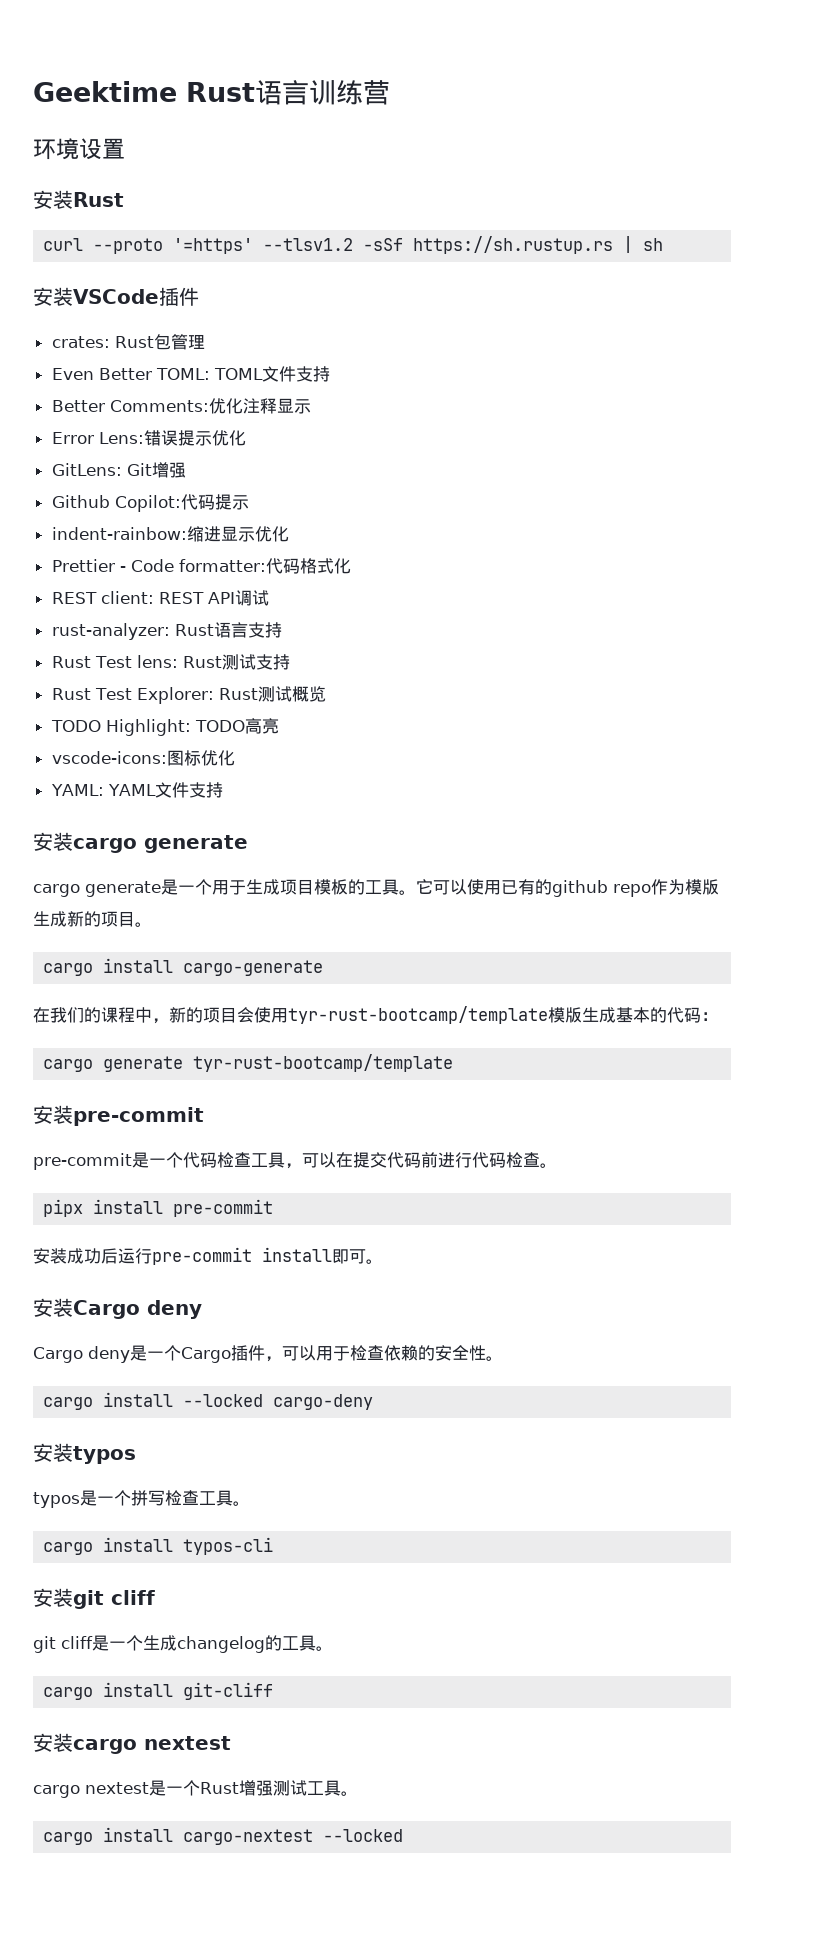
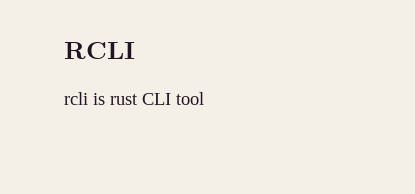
- Geektime Rust语言训练营
- 环境设置
- 安装Rust
- curl --proto '=https' --tlsv1.2 -sSf https://sh.rustup.rs | sh
- 安装VSCode插件
- crates: Rust包管理
- Even Better TOML: TOML文件支持
- Better Comments:优化注释显示
- Error Lens:错误提示优化
- GitLens: Git增强
- Github Copilot:代码提示
- indent-rainbow:缩进显示优化
- Prettier - Code formatter:代码格式化
- REST client: REST API调试
- rust-analyzer: Rust语言支持
- Rust Test lens: Rust测试支持
- Rust Test Explorer: Rust测试概览
- TODO Highlight: TODO高亮
- vscode-icons:图标优化
- YAML: YAML文件支持
- 安装cargo generate
- cargo generate是一个用于生成项目模板的工具。它可以使用已有的github repo作为模版生成新的项目。
- cargo install cargo-generate
- 在我们的课程中，新的项目会使用tyr-rust-bootcamp/template模版生成基本的代码：
- cargo generate tyr-rust-bootcamp/template
- 安装pre-commit
- pre-commit是一个代码检查工具，可以在提交代码前进行代码检查。
- pipx install pre-commit
- 安装成功后运行pre-commit install即可。
- 安装Cargo deny
- Cargo deny是一个Cargo插件，可以用于检查依赖的安全性。
- cargo install --locked cargo-deny
- 安装typos
- typos是一个拼写检查工具。
- cargo install typos-cli
- 安装git cliff
- git cliff是一个生成changelog的工具。
- cargo install git-cliff
- 安装cargo nextest
- cargo nextest是一个Rust增强测试工具。
- cargo install cargo-nextest --locked
+ RCLI
+ rcli is rust CLI tool

